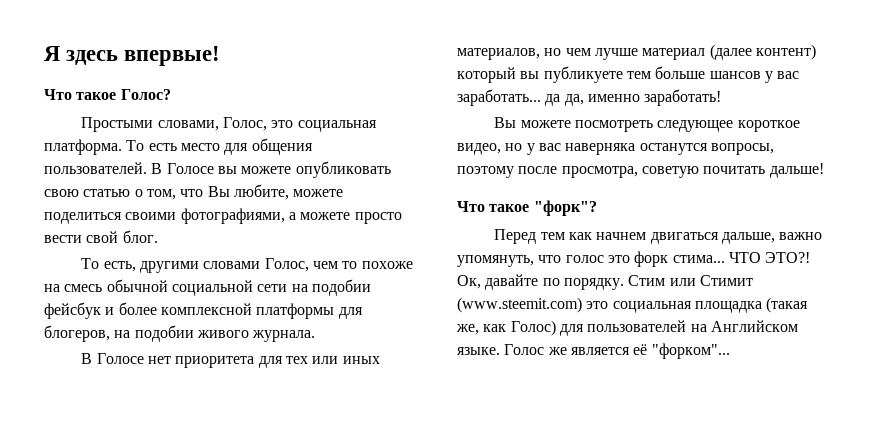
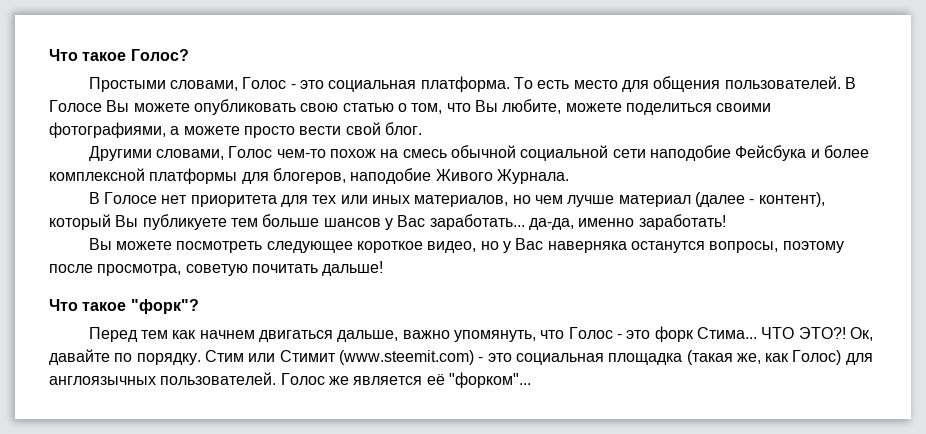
- Я здесь впервые!
- Простыми словами, Голос, это социальная платформа.
+ Простыми словами, Голос - это социальная платформа.
- В Голосе вы можете опубликовать свою статью о том, что Вы любите, можете поделиться своими фотографиями, а можете просто вести свой блог.
+ В Голосе Вы можете опубликовать свою статью о том, что Вы любите, можете поделиться своими фотографиями, а можете просто вести свой блог.
- То есть, другими словами Голос, чем то похоже на смесь обычной социальной сети на подобии фейсбук и более комплексной платформы для блогеров, на подобии живого журнала.
+ Другими словами, Голос чем-то похож на смесь обычной социальной сети наподобие Фейсбука и более комплексной платформы для блогеров, наподобие Живого Журнала.
- В Голосе нет приоритета для тех или иных материалов, но чем лучше материал (далее контент) который вы публикуете тем больше шансов у вас заработать... да да, именно заработать!
+ В Голосе нет приоритета для тех или иных материалов, но чем лучше материал (далее - контент), который Вы публикуете тем больше шансов у Вас заработать... да-да, именно заработать!
- Вы можете посмотреть следующее короткое видео, но у вас наверняка останутся вопросы, поэтому после просмотра, советую почитать дальше!
+ Вы можете посмотреть следующее короткое видео, но у Вас наверняка останутся вопросы, поэтому после просмотра, советую почитать дальше!
- Перед тем как начнем двигаться дальше, важно упомянуть, что голос это форк стима...
+ Перед тем как начнем двигаться дальше, важно упомянуть, что Голос - это форк Стима...
- Стим или Стимит (www.steemit.com) это социальная площадка (такая же, как Голос) для пользователей на Английском языке.
+ Стим или Стимит (www.steemit.com) - это социальная площадка (такая же, как Голос) для англоязычных пользователей.

